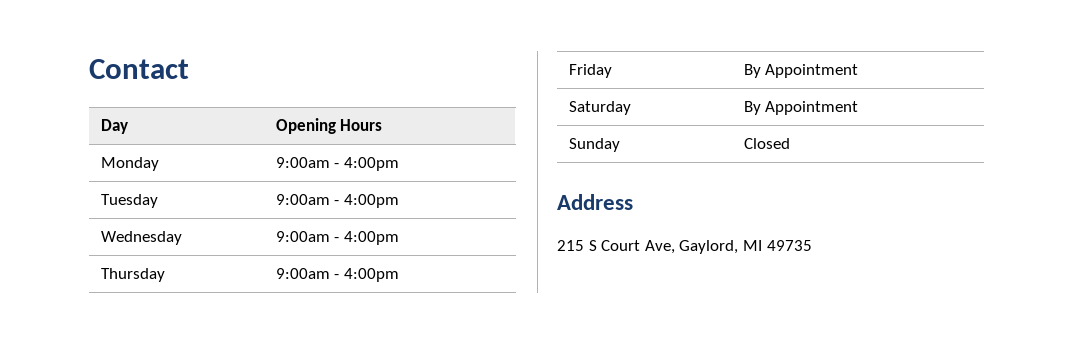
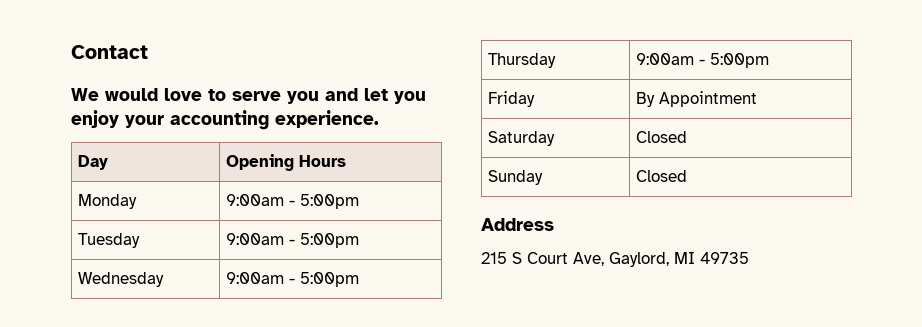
+ We would love to serve you and let you enjoy your accounting experience.
- Monday | 9:00am - 4:00pm
+ Monday | 9:00am - 5:00pm
- Tuesday | 9:00am - 4:00pm
+ Tuesday | 9:00am - 5:00pm
- Wednesday | 9:00am - 4:00pm
+ Wednesday | 9:00am - 5:00pm
- Thursday | 9:00am - 4:00pm
+ Thursday | 9:00am - 5:00pm
- Saturday | By Appointment
+ Saturday | Closed

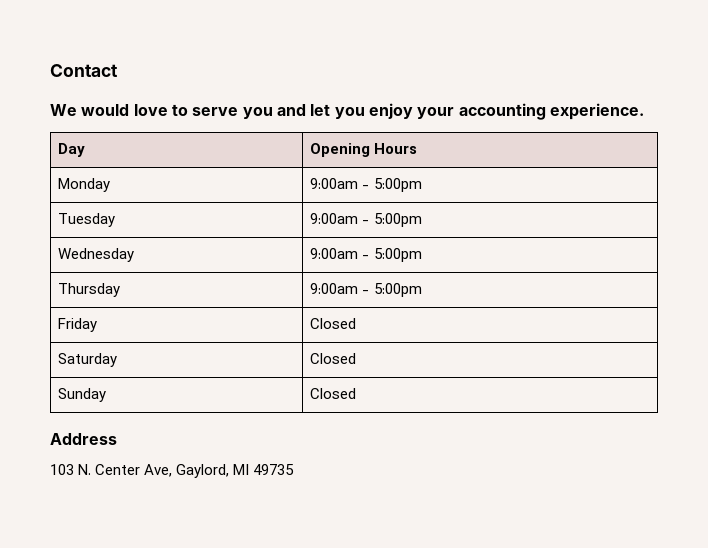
- Friday | By Appointment
+ Friday | Closed
- 215 S Court Ave, Gaylord, MI 49735
+ 103 N. Center Ave, Gaylord, MI 49735

